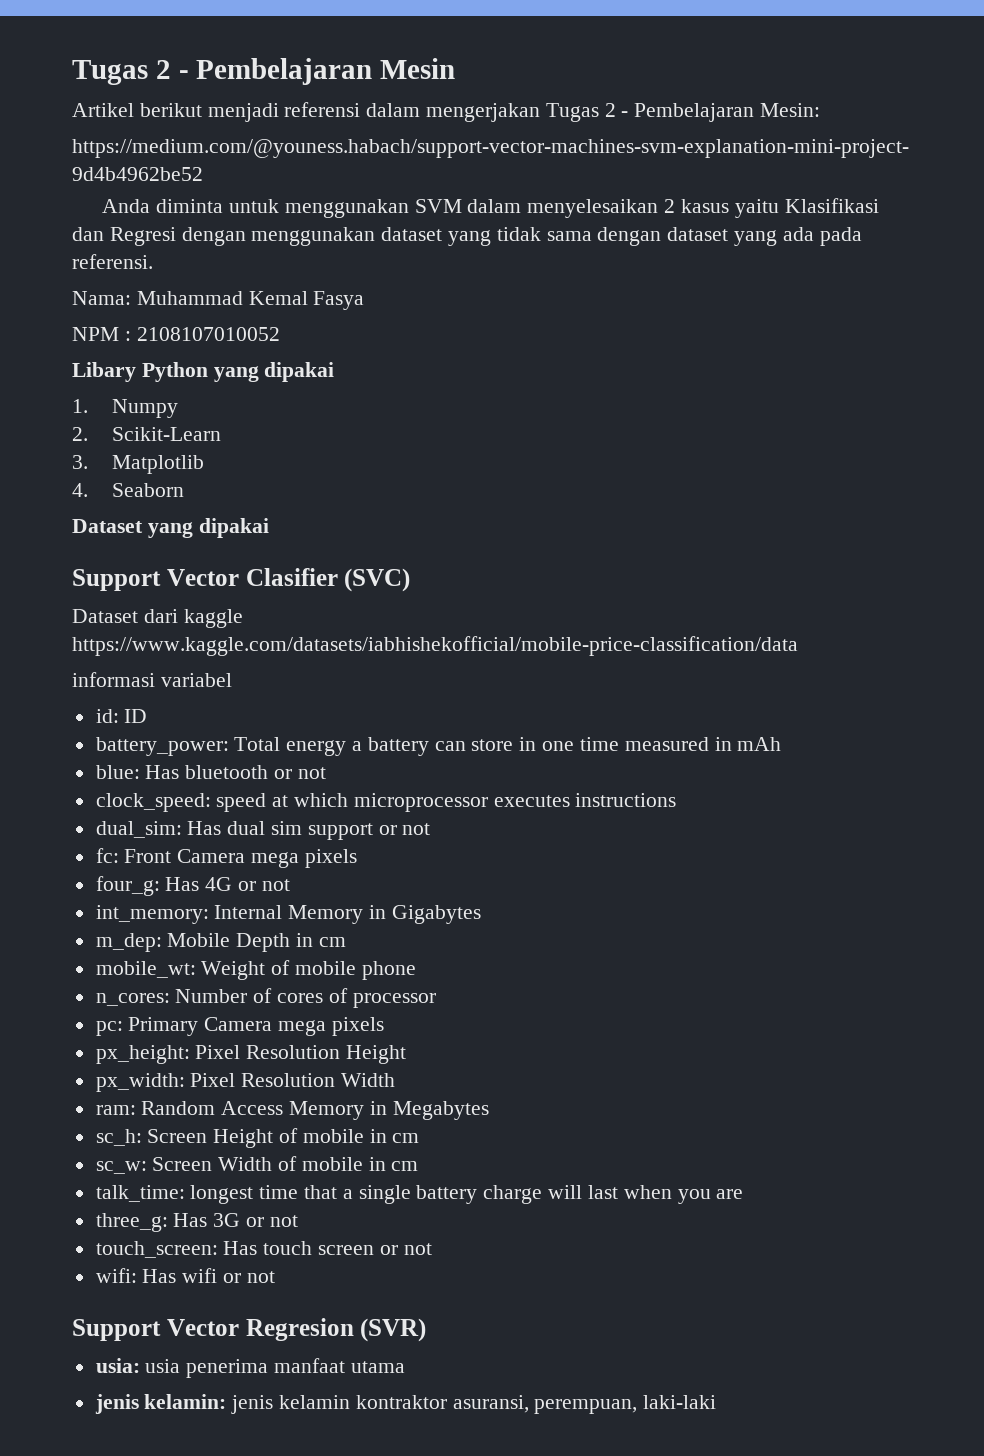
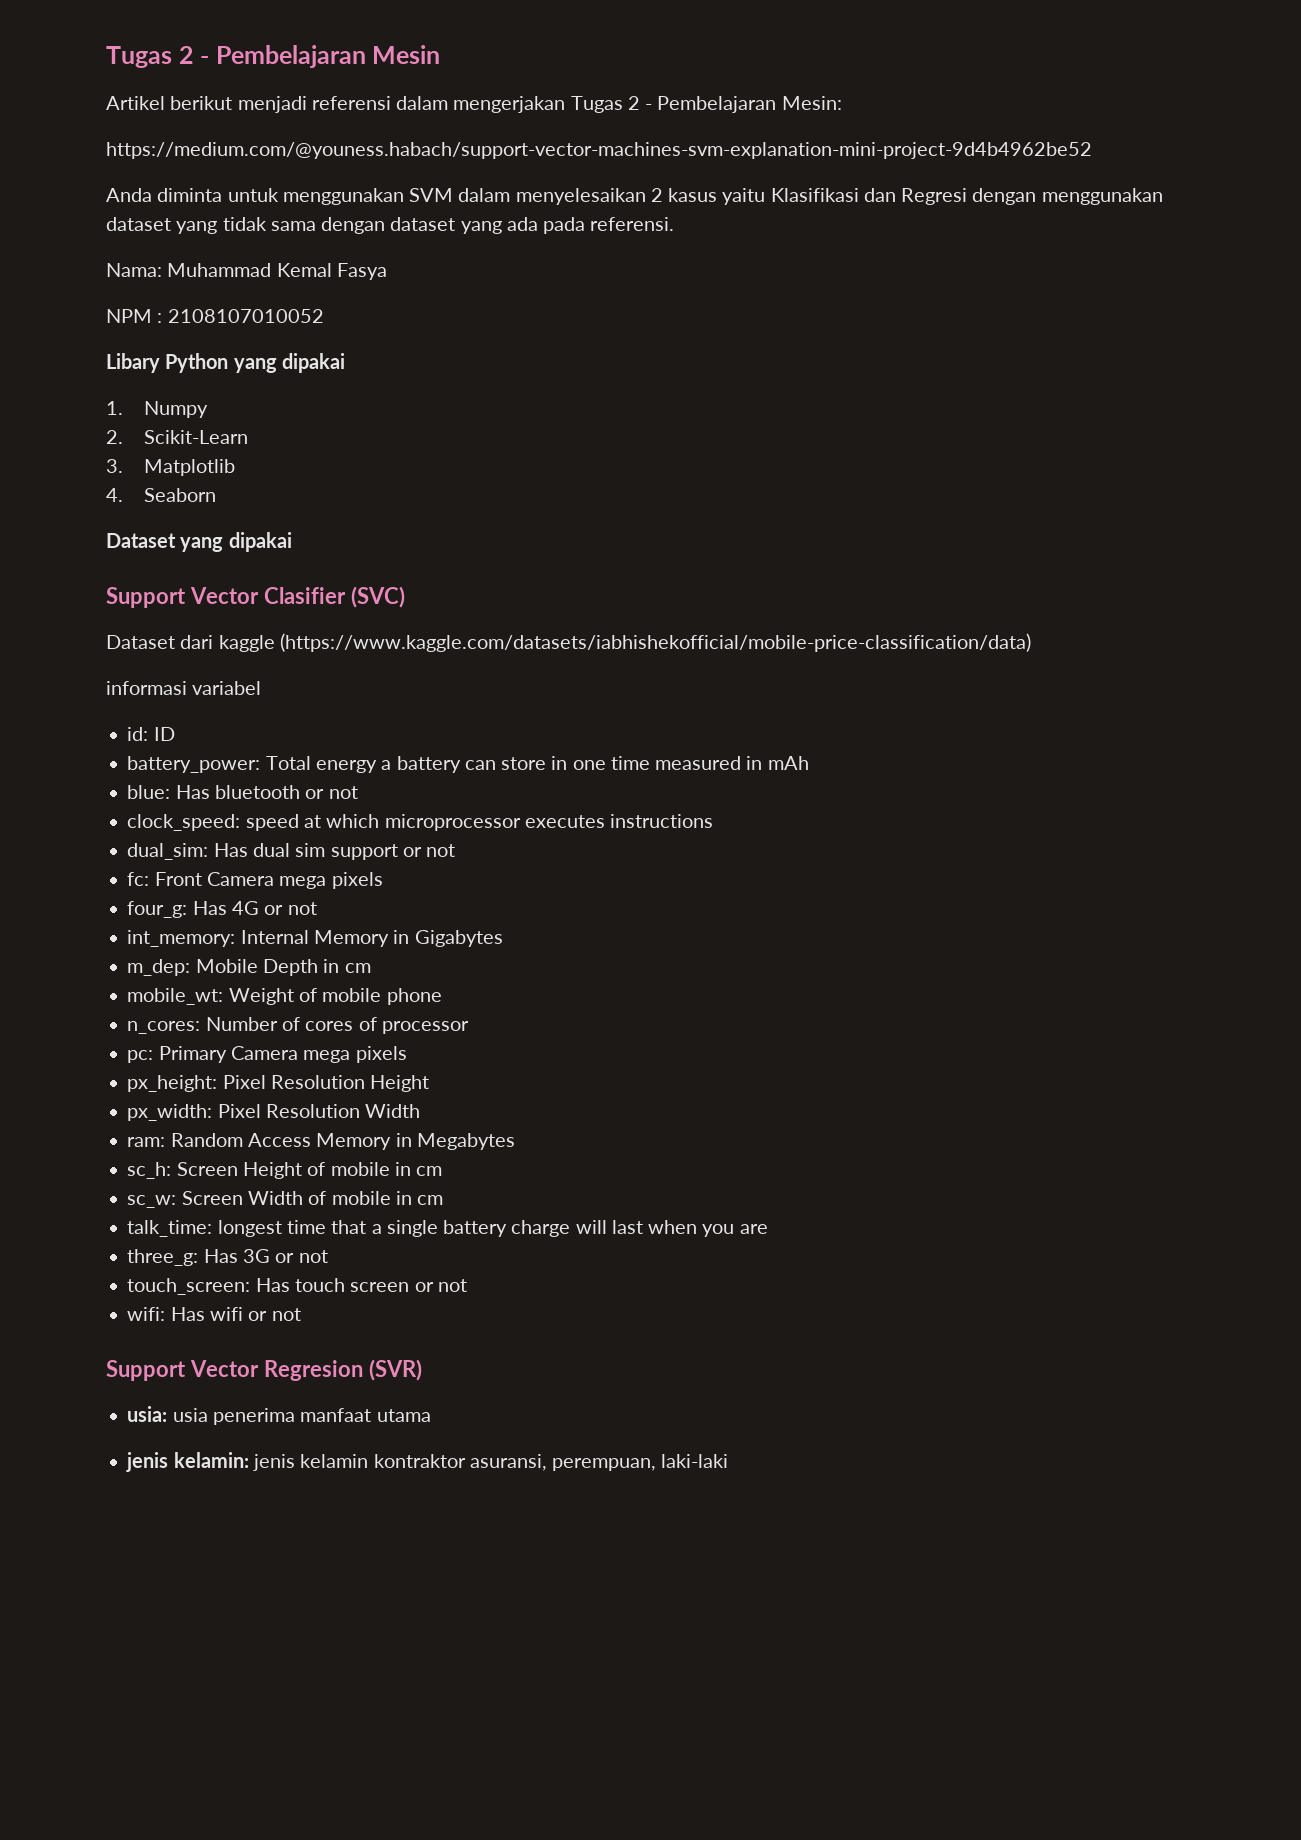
- Dataset dari kaggle https://www.kaggle.com/datasets/iabhishekofficial/mobile-price-classification/data
+ Dataset dari kaggle (https://www.kaggle.com/datasets/iabhishekofficial/mobile-price-classification/data)

